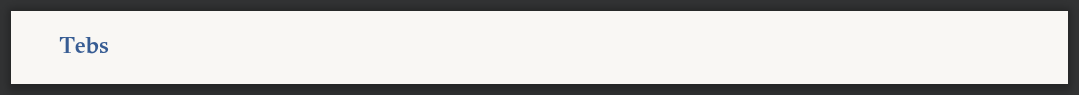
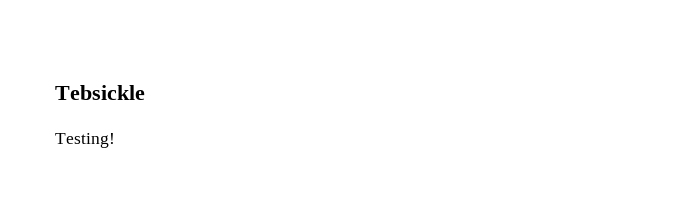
- Tebs
+ Tebsickle
+ Testing!

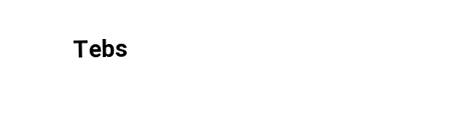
- Tebsickle
- Testing!
+ Tebs

